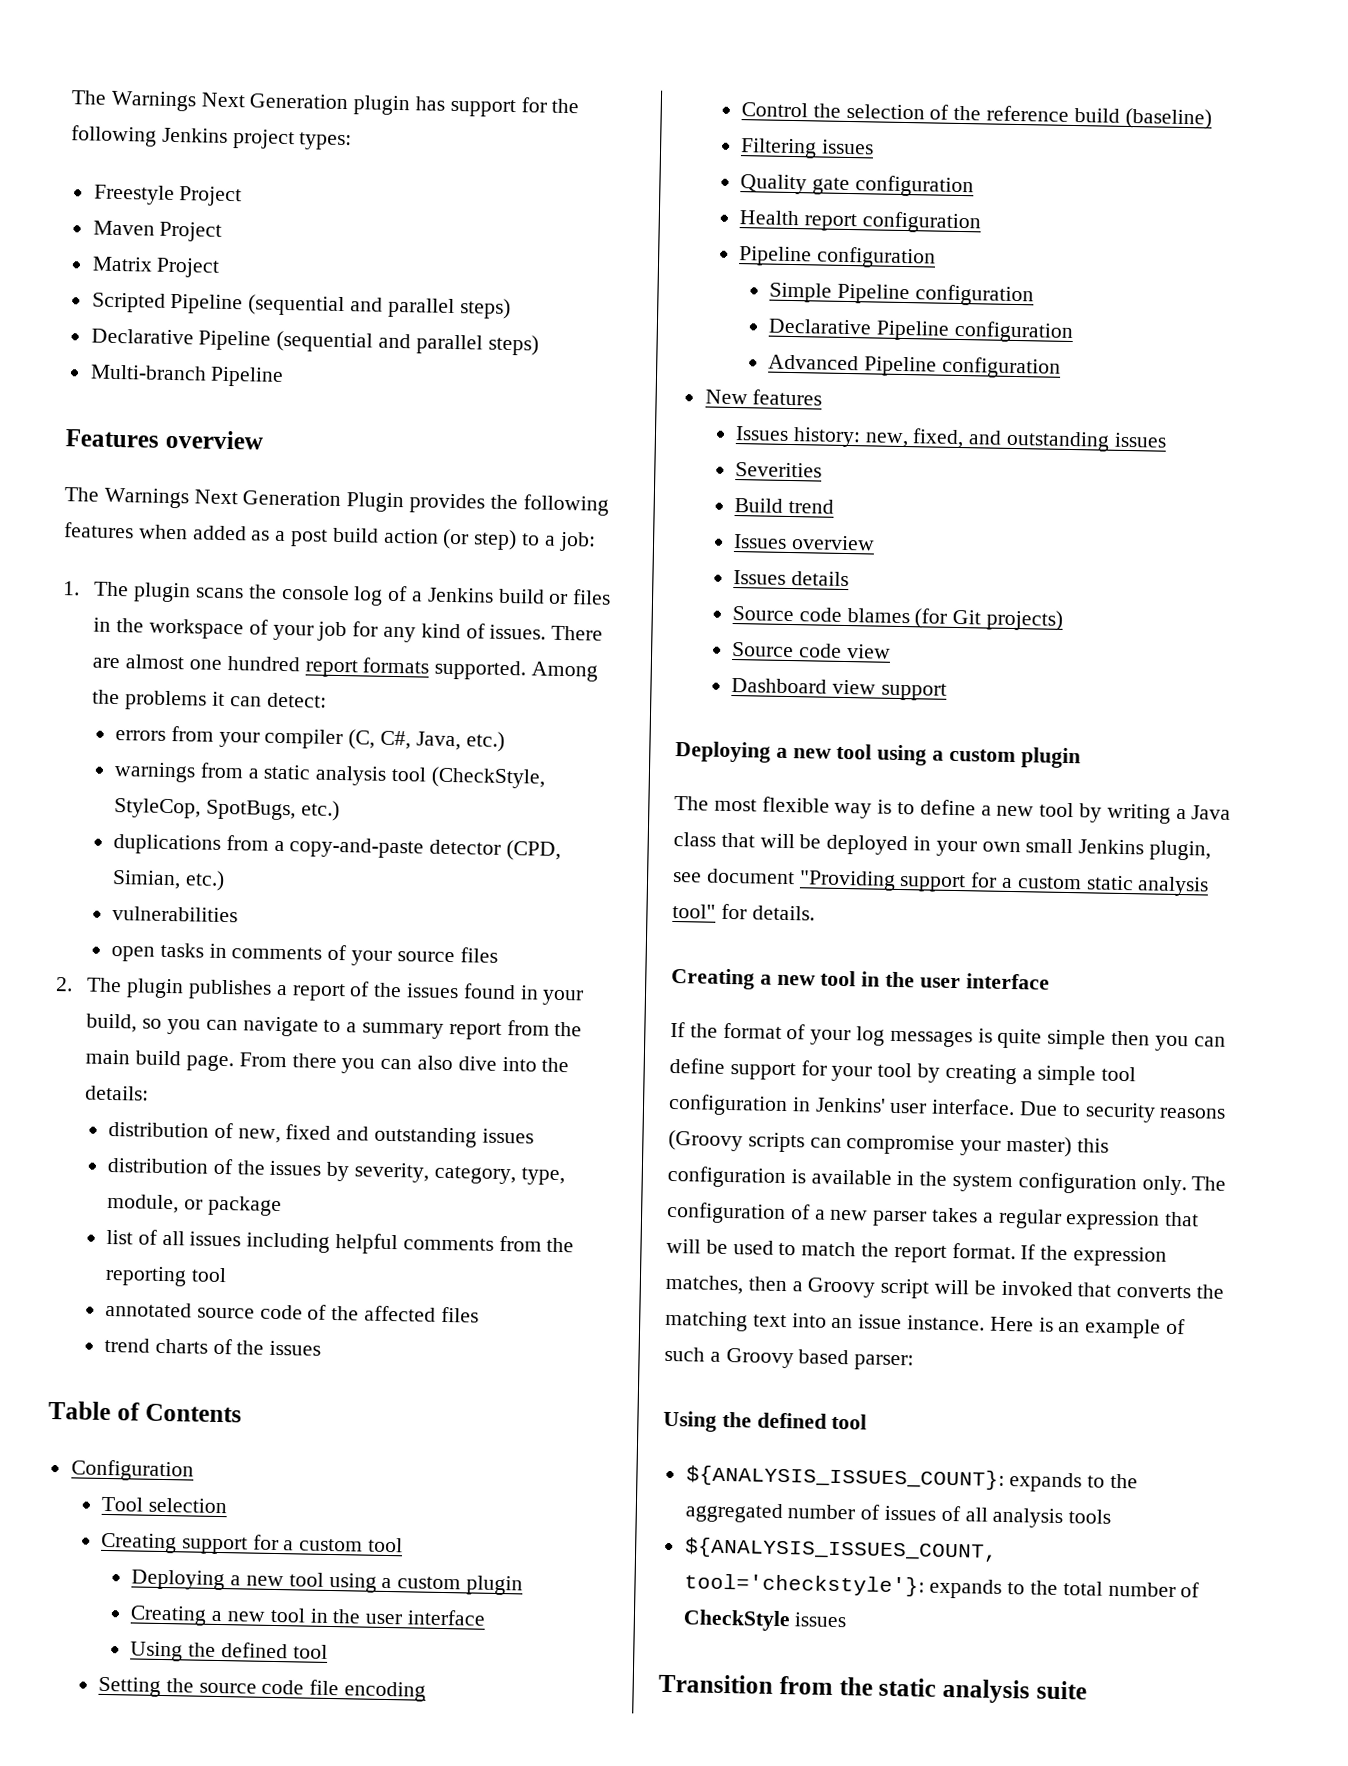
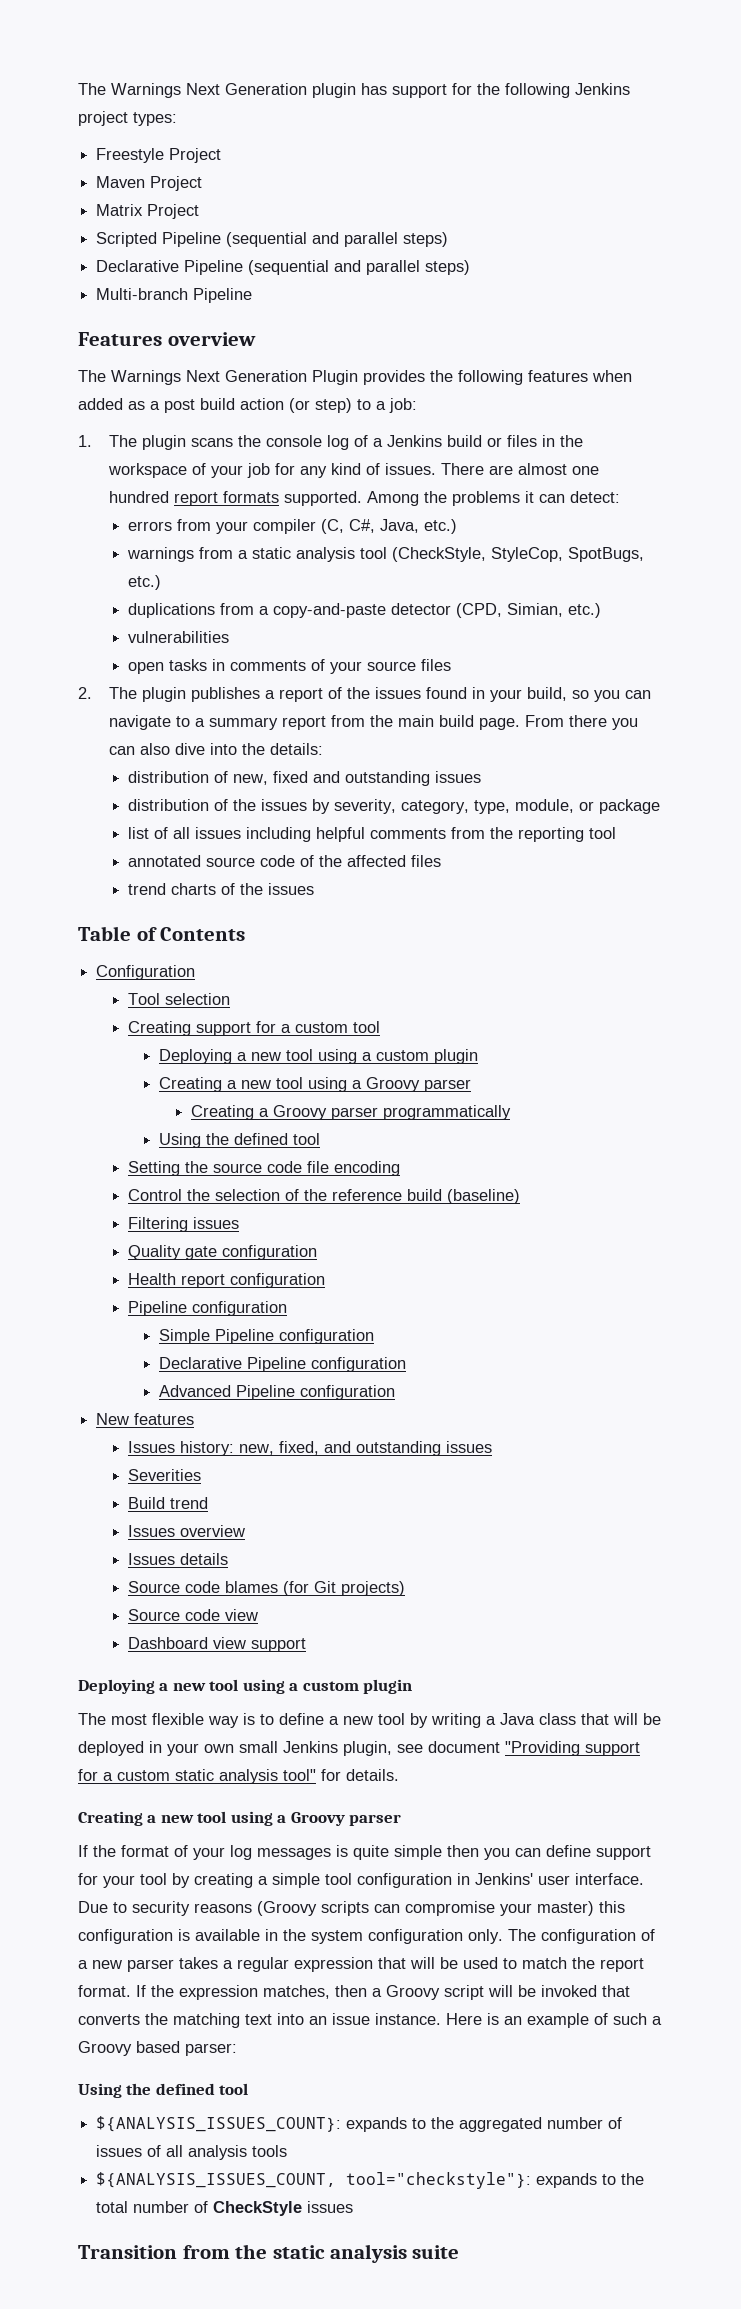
  Creating support for a custom tool
  Deploying a new tool using a custom plugin
- Creating a new tool in the user interface
+ Creating a new tool using a Groovy parser
+ Creating a Groovy parser programmatically
  The most flexible way is to define a new tool by writing a Java class that will be deployed in your own small Jenkins plugin, see document "Providing support for a custom static analysis tool" for details.
- Creating a new tool in the user interface
+ Creating a new tool using a Groovy parser
- ${ANALYSIS_ISSUES_COUNT, tool='checkstyle'}: expands to the total number of CheckStyle issues
+ ${ANALYSIS_ISSUES_COUNT, tool="checkstyle"}: expands to the total number of CheckStyle issues

